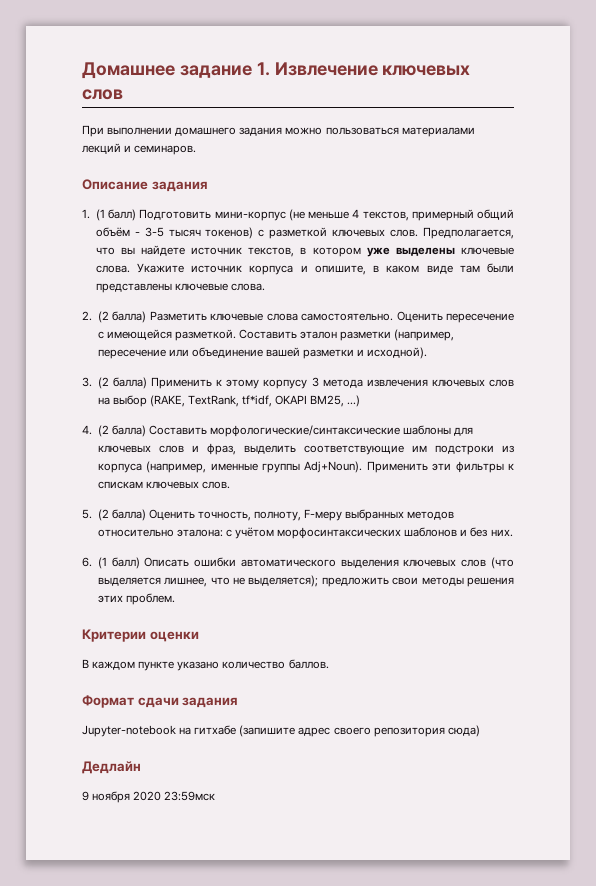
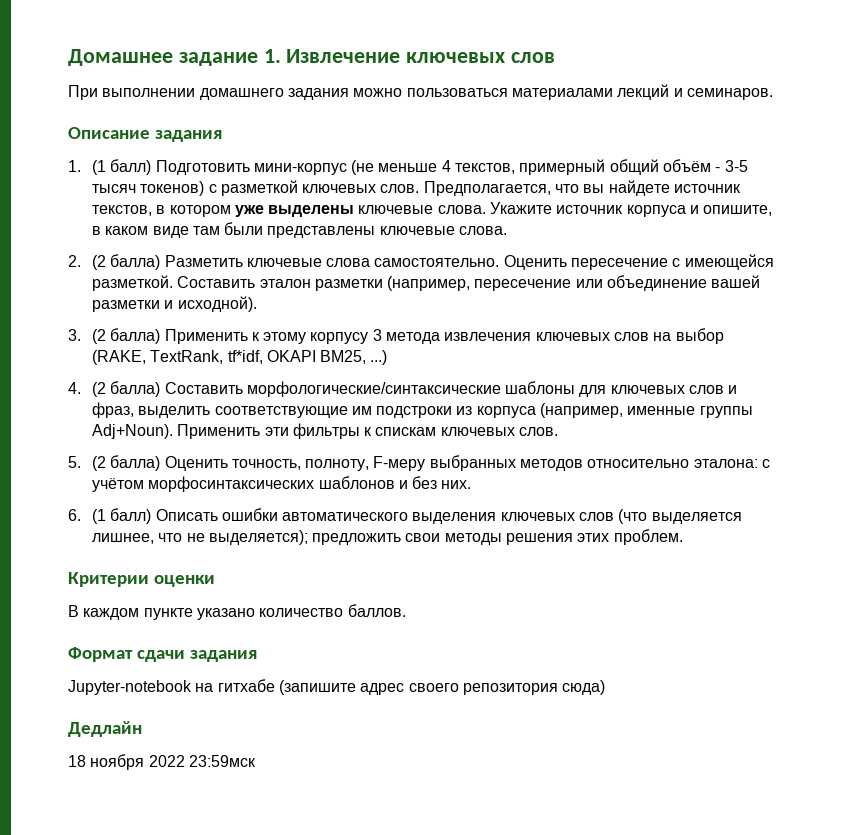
- 9 ноября 2020 23:59мск
+ 18 ноября 2022 23:59мск

